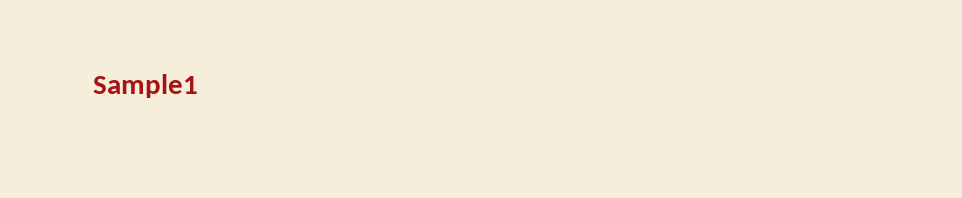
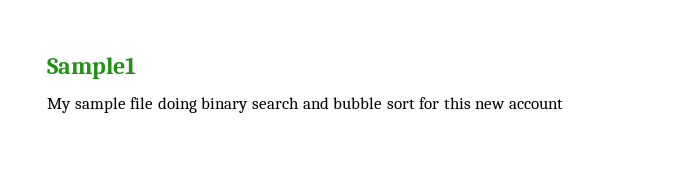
+ My sample file doing binary search and bubble sort for this new account

